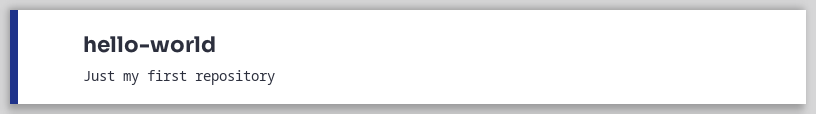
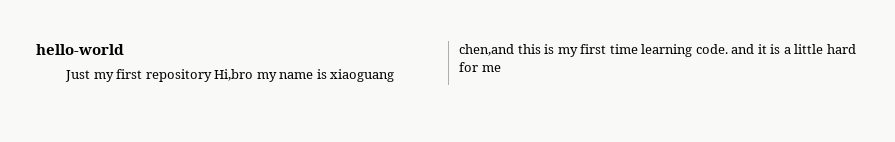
- Just my first repository
+ Just my first repository Hi,bro my name is xiaoguang chen,and this is my first time learning code. and it is a little hard for me

